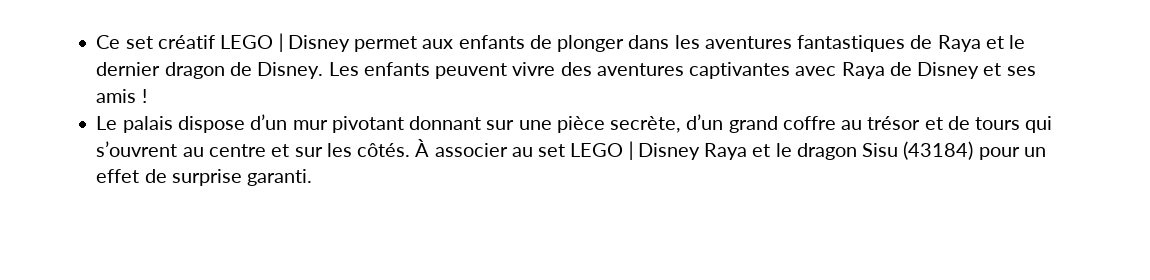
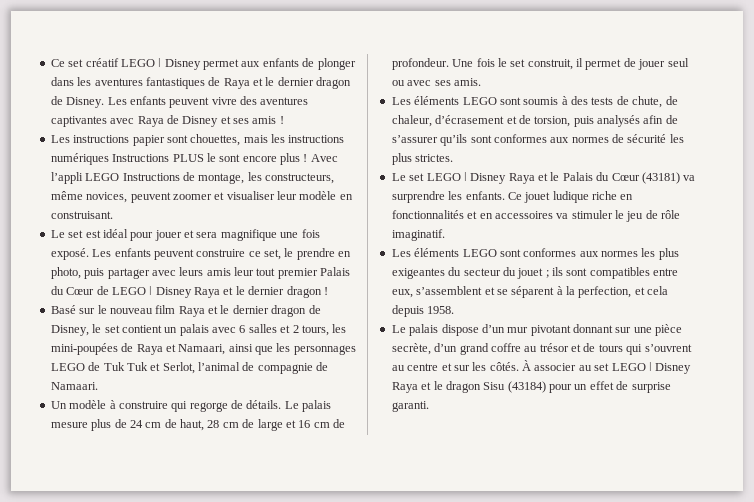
+ Les instructions papier sont chouettes, mais les instructions numériques Instructions PLUS le sont encore plus ! Avec l’appli LEGO Instructions de montage, les constructeurs, même novices, peuvent zoomer et visualiser leur modèle en construisant.
+ Le set est idéal pour jouer et sera magnifique une fois exposé. Les enfants peuvent construire ce set, le prendre en photo, puis partager avec leurs amis leur tout premier Palais du Cœur de LEGO ǀ Disney Raya et le dernier dragon !
+ Basé sur le nouveau film Raya et le dernier dragon de Disney, le set contient un palais avec 6 salles et 2 tours, les mini-poupées de Raya et Namaari, ainsi que les personnages LEGO de Tuk Tuk et Serlot, l’animal de compagnie de Namaari.
+ Un modèle à construire qui regorge de détails. Le palais mesure plus de 24 cm de haut, 28 cm de large et 16 cm de profondeur. Une fois le set construit, il permet de jouer seul ou avec ses amis.
+ Les éléments LEGO sont soumis à des tests de chute, de chaleur, d’écrasement et de torsion, puis analysés afin de s’assurer qu’ils sont conformes aux normes de sécurité les plus strictes.
+ Le set LEGO ǀ Disney Raya et le Palais du Cœur (43181) va surprendre les enfants. Ce jouet ludique riche en fonctionnalités et en accessoires va stimuler le jeu de rôle imaginatif.
+ Les éléments LEGO sont conformes aux normes les plus exigeantes du secteur du jouet ; ils sont compatibles entre eux, s’assemblent et se séparent à la perfection, et cela depuis 1958.

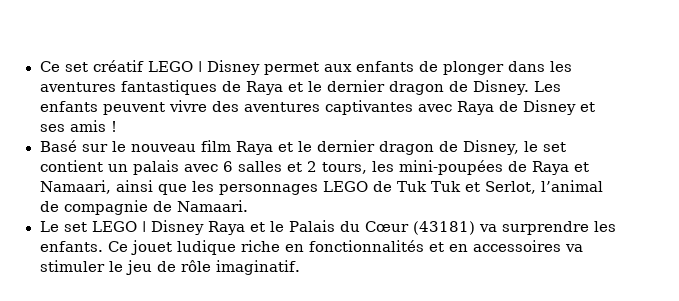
- Les instructions papier sont chouettes, mais les instructions numériques Instructions PLUS le sont encore plus ! Avec l’appli LEGO Instructions de montage, les constructeurs, même novices, peuvent zoomer et visualiser leur modèle en construisant.
- Le set est idéal pour jouer et sera magnifique une fois exposé. Les enfants peuvent construire ce set, le prendre en photo, puis partager avec leurs amis leur tout premier Palais du Cœur de LEGO ǀ Disney Raya et le dernier dragon !
- Un modèle à construire qui regorge de détails. Le palais mesure plus de 24 cm de haut, 28 cm de large et 16 cm de profondeur. Une fois le set construit, il permet de jouer seul ou avec ses amis.
- Les éléments LEGO sont soumis à des tests de chute, de chaleur, d’écrasement et de torsion, puis analysés afin de s’assurer qu’ils sont conformes aux normes de sécurité les plus strictes.
- Les éléments LEGO sont conformes aux normes les plus exigeantes du secteur du jouet ; ils sont compatibles entre eux, s’assemblent et se séparent à la perfection, et cela depuis 1958.
- Le palais dispose d’un mur pivotant donnant sur une pièce secrète, d’un grand coffre au trésor et de tours qui s’ouvrent au centre et sur les côtés. À associer au set LEGO ǀ Disney Raya et le dragon Sisu (43184) pour un effet de surprise garanti.

